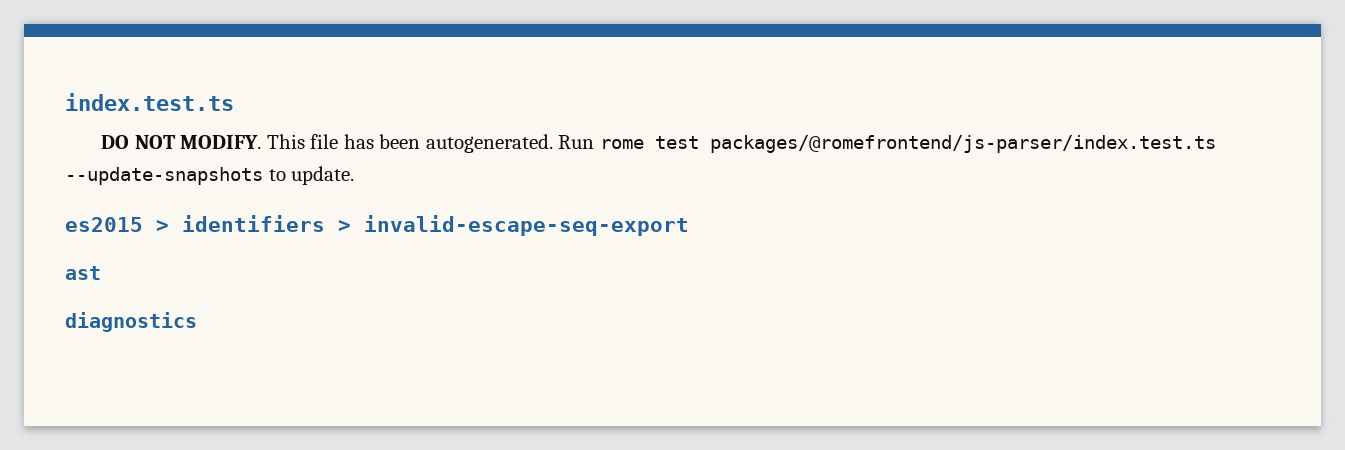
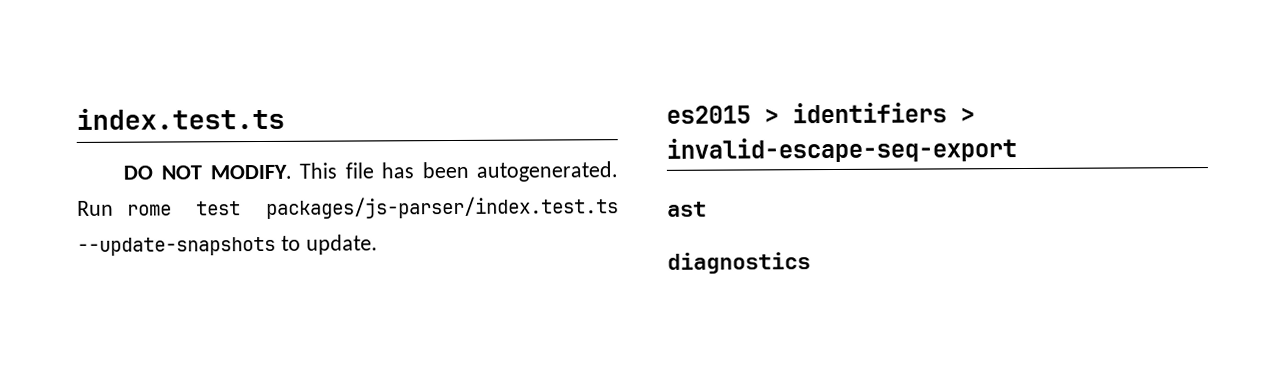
- Run rome test packages/@romefrontend/js-parser/index.test.ts --update-snapshots to update.
+ Run rome test packages/js-parser/index.test.ts --update-snapshots to update.

